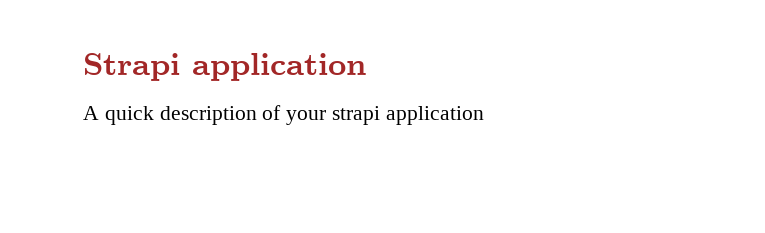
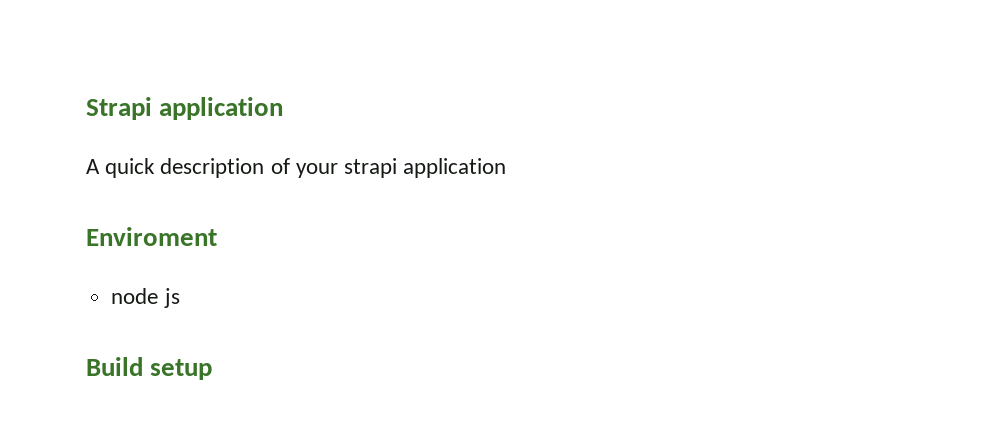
+ Enviroment
+ node js
+ Build setup

